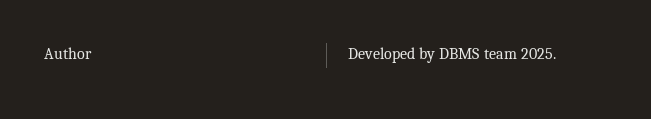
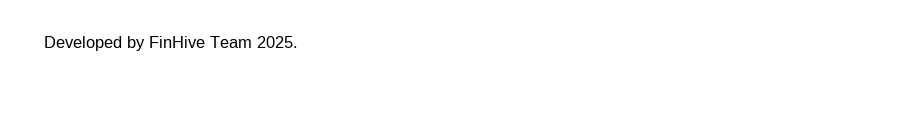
- Author
- Developed by DBMS team 2025.
+ Developed by FinHive Team 2025.

